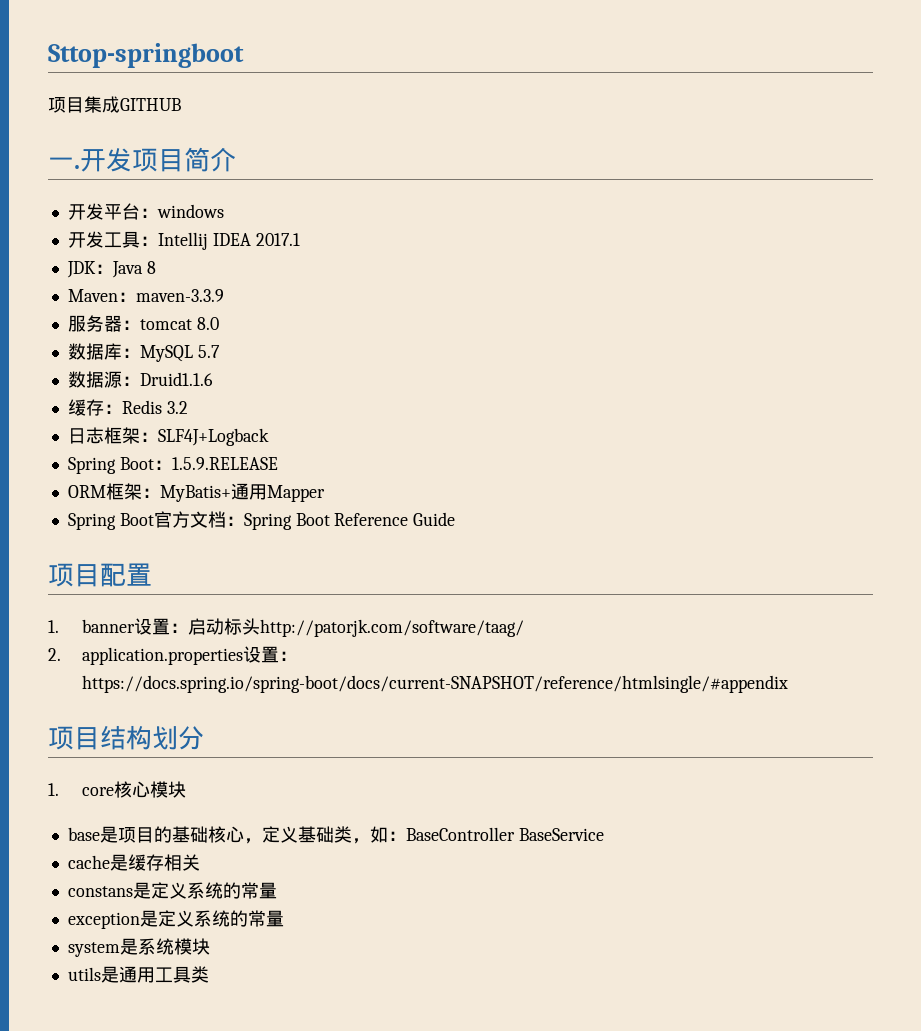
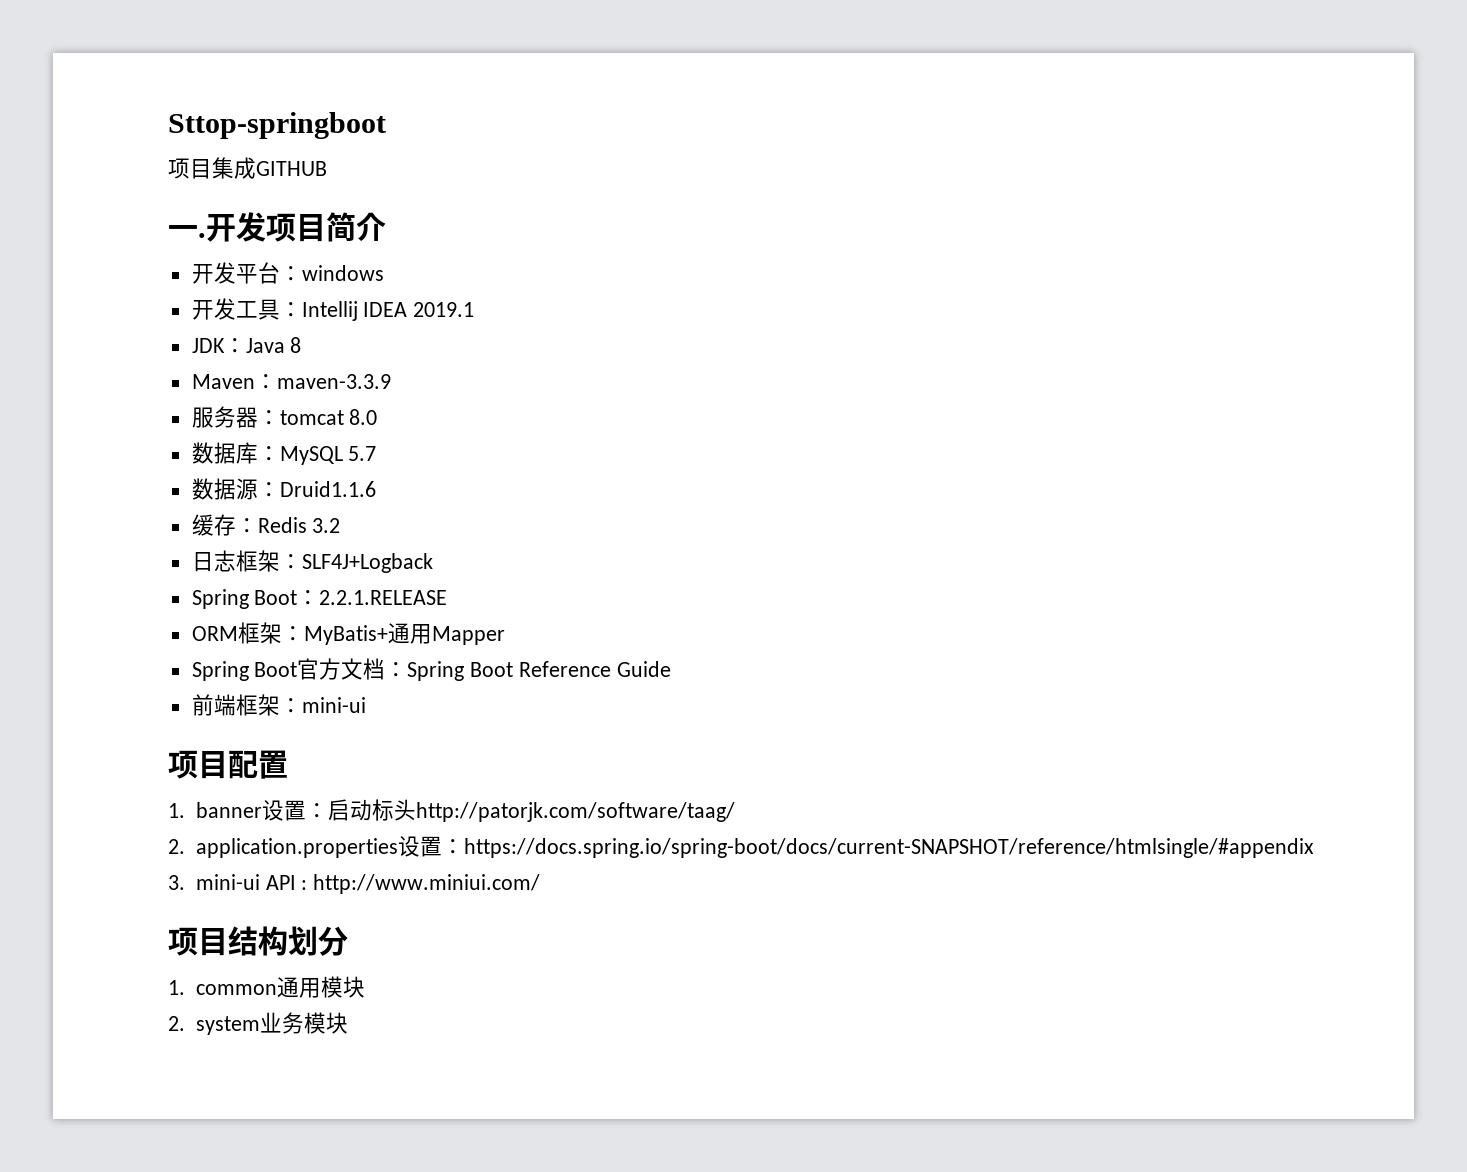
- 开发工具：Intellij IDEA 2017.1
+ 开发工具：Intellij IDEA 2019.1
- Spring Boot：1.5.9.RELEASE
+ Spring Boot：2.2.1.RELEASE
+ 前端框架：mini-ui
+ 3. mini-ui API : http://www.miniui.com/
- 1. core核心模块
- base是项目的基础核心，定义基础类，如：BaseController BaseService
- cache是缓存相关
- constans是定义系统的常量
- exception是定义系统的常量
- system是系统模块
- utils是通用工具类
+ 1. common通用模块
+ 2. system业务模块

